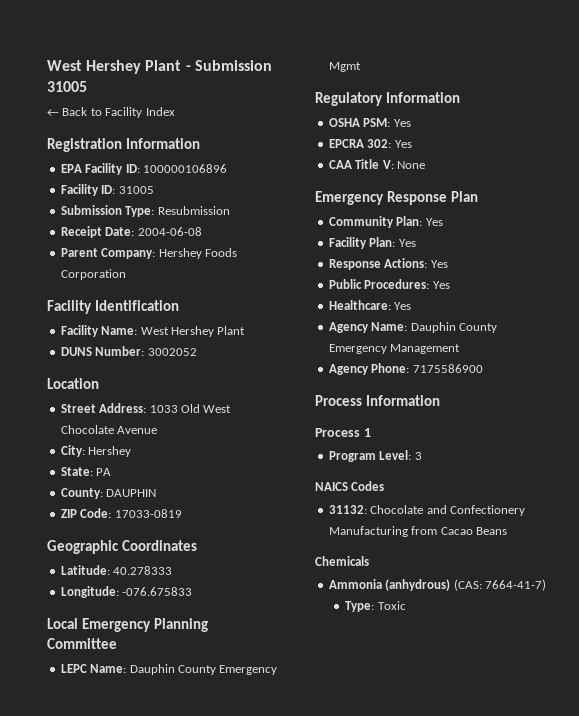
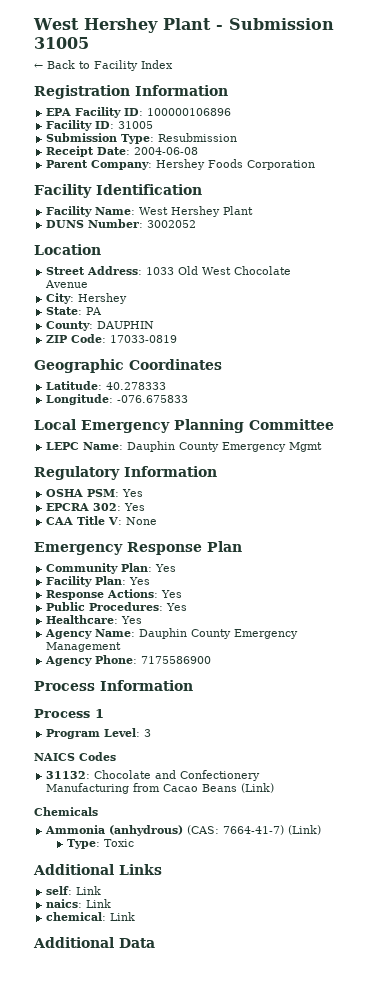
- 31132: Chocolate and Confectionery Manufacturing from Cacao Beans
+ 31132: Chocolate and Confectionery Manufacturing from Cacao Beans (Link)
- Ammonia (anhydrous) (CAS: 7664-41-7)
+ Ammonia (anhydrous) (CAS: 7664-41-7) (Link)
+ Additional Links
+ self: Link
+ naics: Link
+ chemical: Link
+ Additional Data

